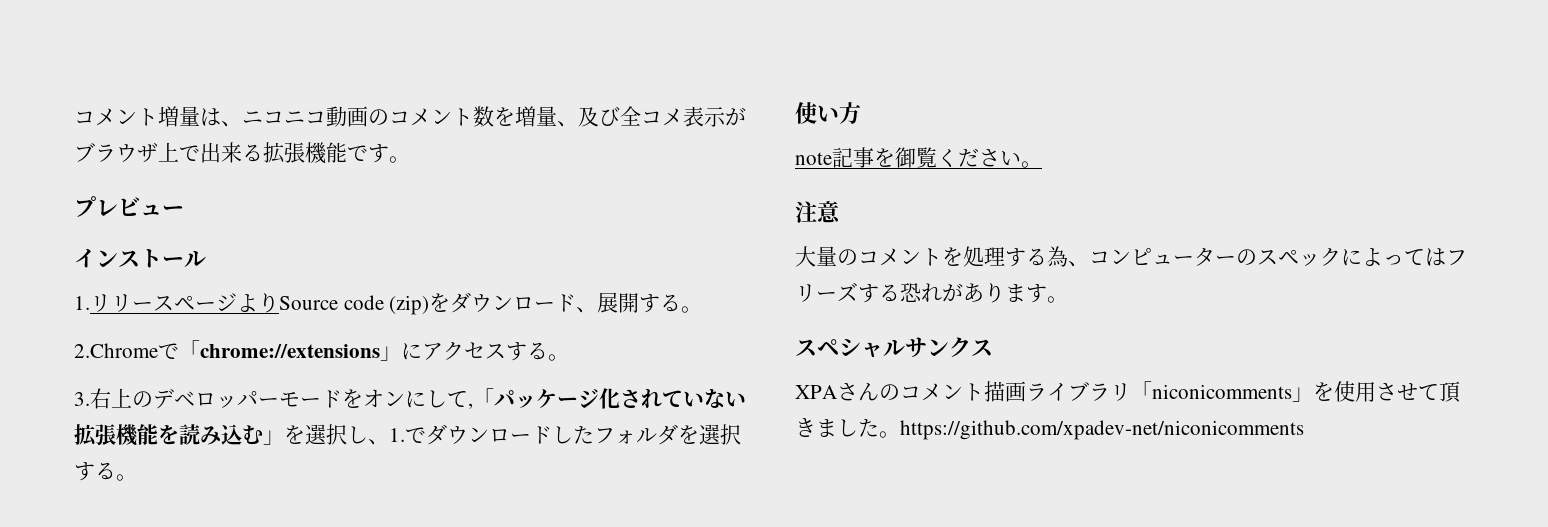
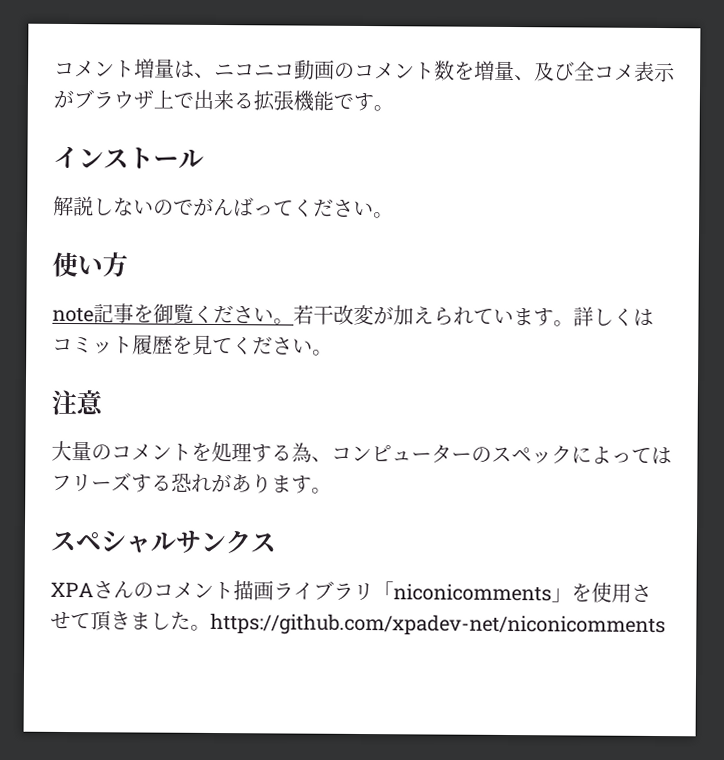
- プレビュー
- 1.リリースページよりSource code (zip)をダウンロード、展開する。
- 2.Chromeで「chrome://extensions」にアクセスする。
- 3.右上のデベロッパーモードをオンにして,「パッケージ化されていない拡張機能を読み込む」を選択し、1.でダウンロードしたフォルダを選択する。
+ 解説しないのでがんばってください。
+ 若干改変が加えられています。詳しくはコミット履歴を見てください。

